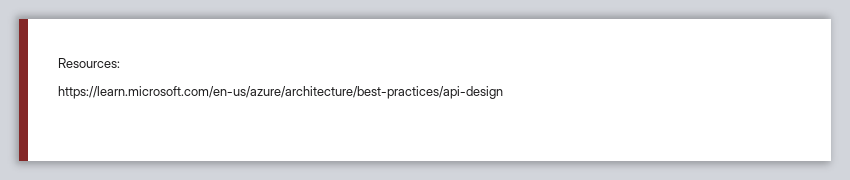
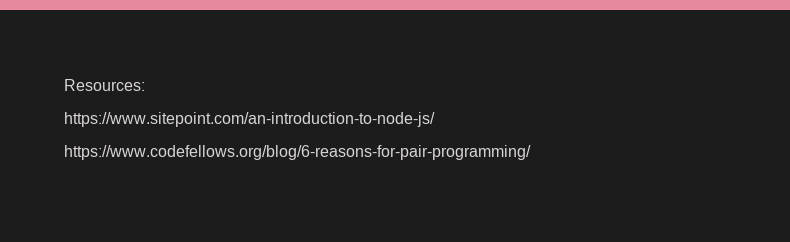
- https://learn.microsoft.com/en-us/azure/architecture/best-practices/api-design
+ https://www.sitepoint.com/an-introduction-to-node-js/
+ https://www.codefellows.org/blog/6-reasons-for-pair-programming/

